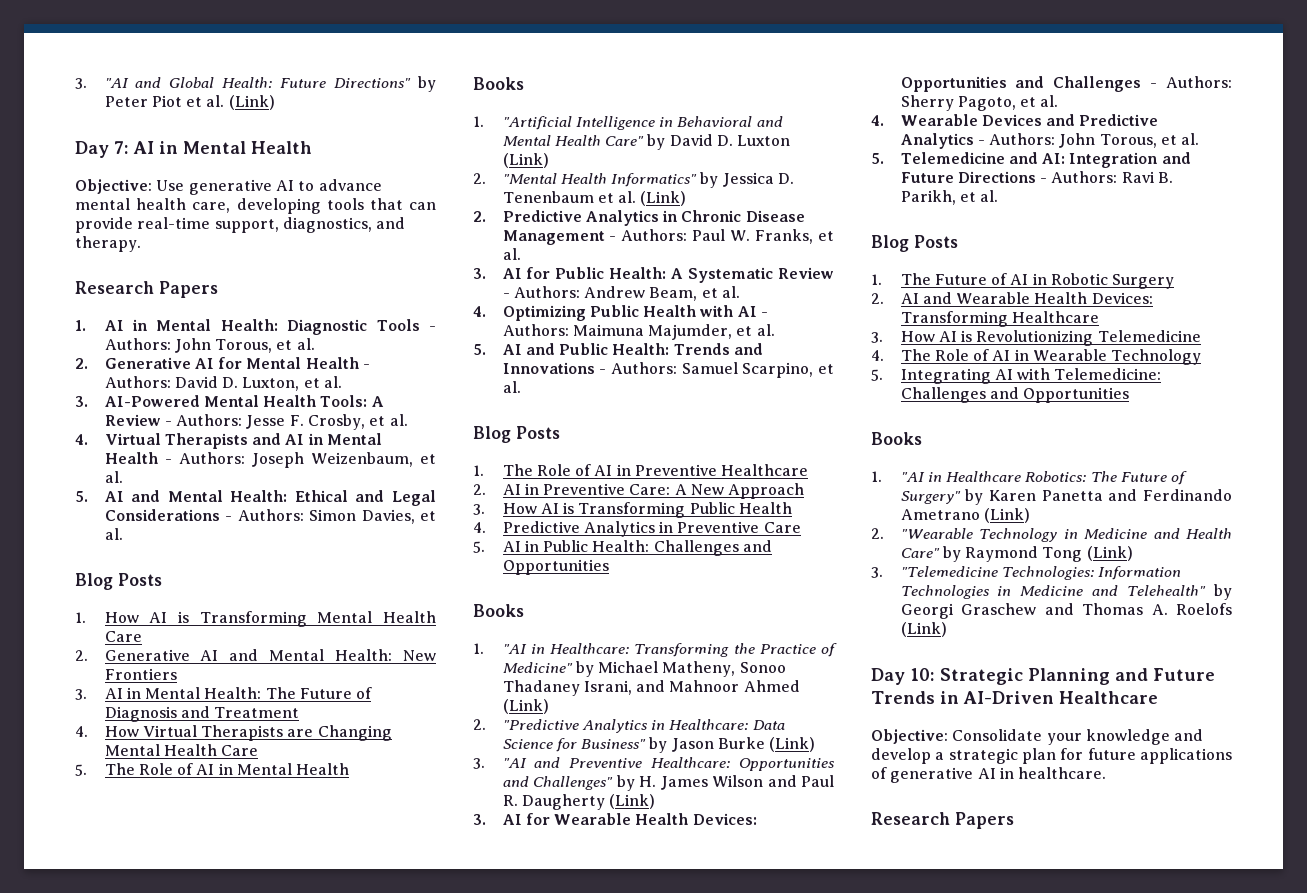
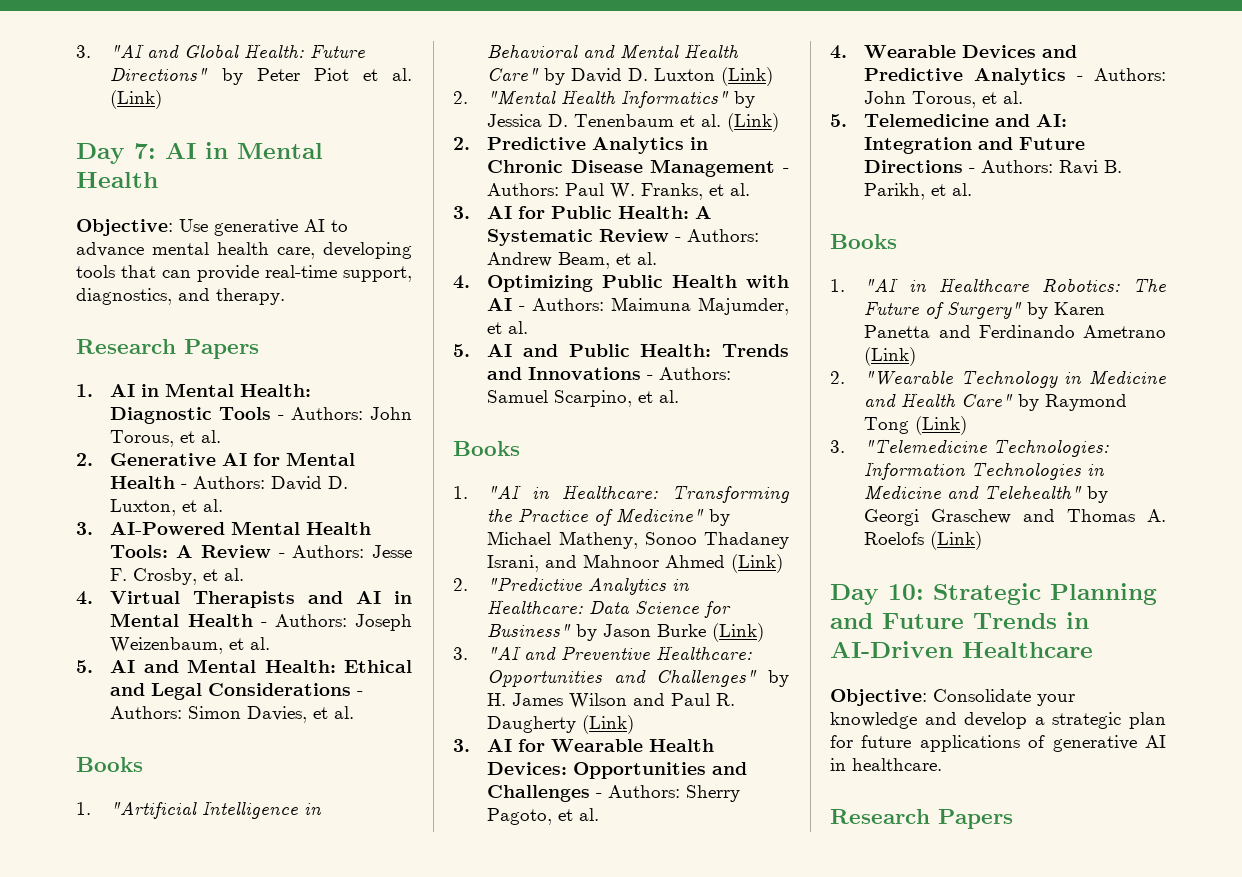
  5. AI and Mental Health: Ethical and Legal Considerations - Authors: Simon Davies, et al.
- Blog Posts
- 1. How AI is Transforming Mental Health Care
- 2. Generative AI and Mental Health: New Frontiers
- 3. AI in Mental Health: The Future of Diagnosis and Treatment
- 4. How Virtual Therapists are Changing Mental Health Care
- 5. The Role of AI in Mental Health
  5. AI and Public Health: Trends and Innovations - Authors: Samuel Scarpino, et al.
- Blog Posts
- 1. The Role of AI in Preventive Healthcare
- 2. AI in Preventive Care: A New Approach
- 3. How AI is Transforming Public Health
- 4. Predictive Analytics in Preventive Care
- 5. AI in Public Health: Challenges and Opportunities
  5. Telemedicine and AI: Integration and Future Directions - Authors: Ravi B. Parikh, et al.
- Blog Posts
- 1. The Future of AI in Robotic Surgery
- 2. AI and Wearable Health Devices: Transforming Healthcare
- 3. How AI is Revolutionizing Telemedicine
- 4. The Role of AI in Wearable Technology
- 5. Integrating AI with Telemedicine: Challenges and Opportunities

